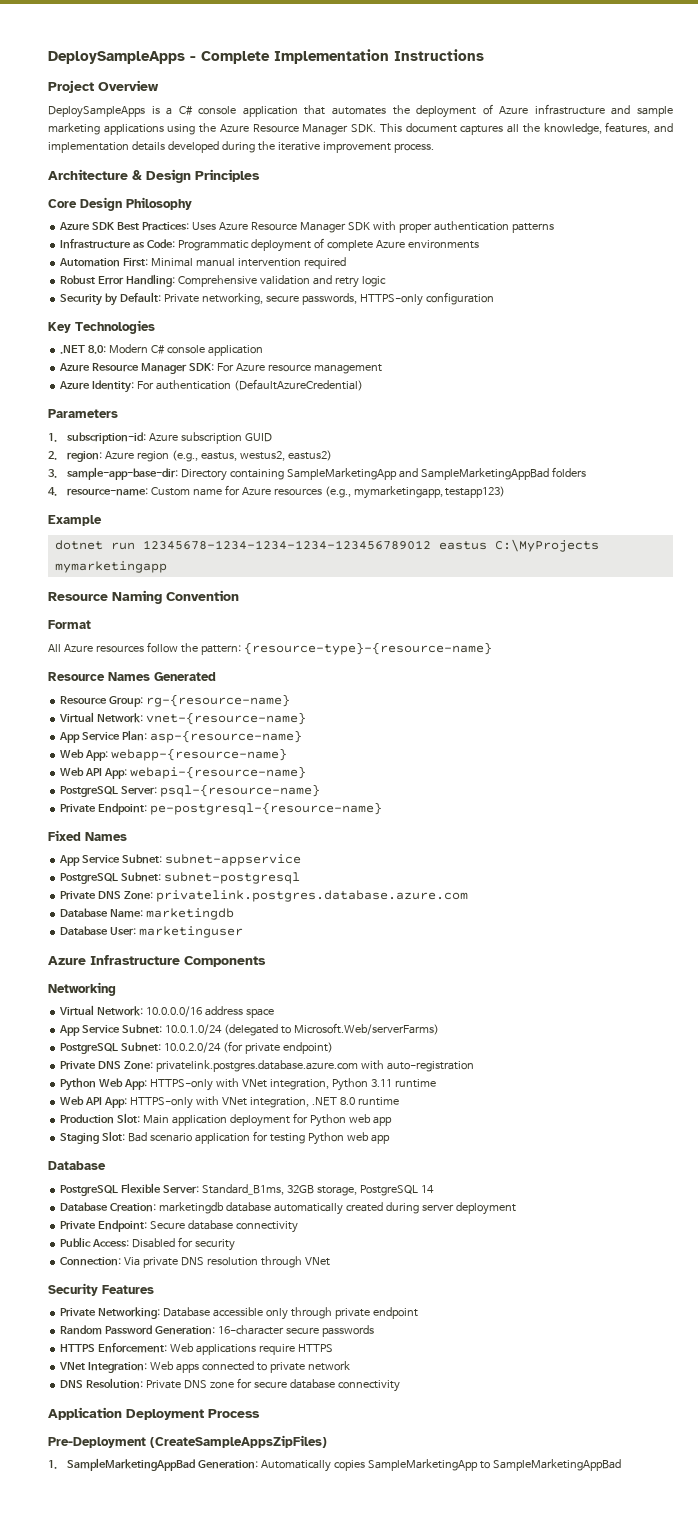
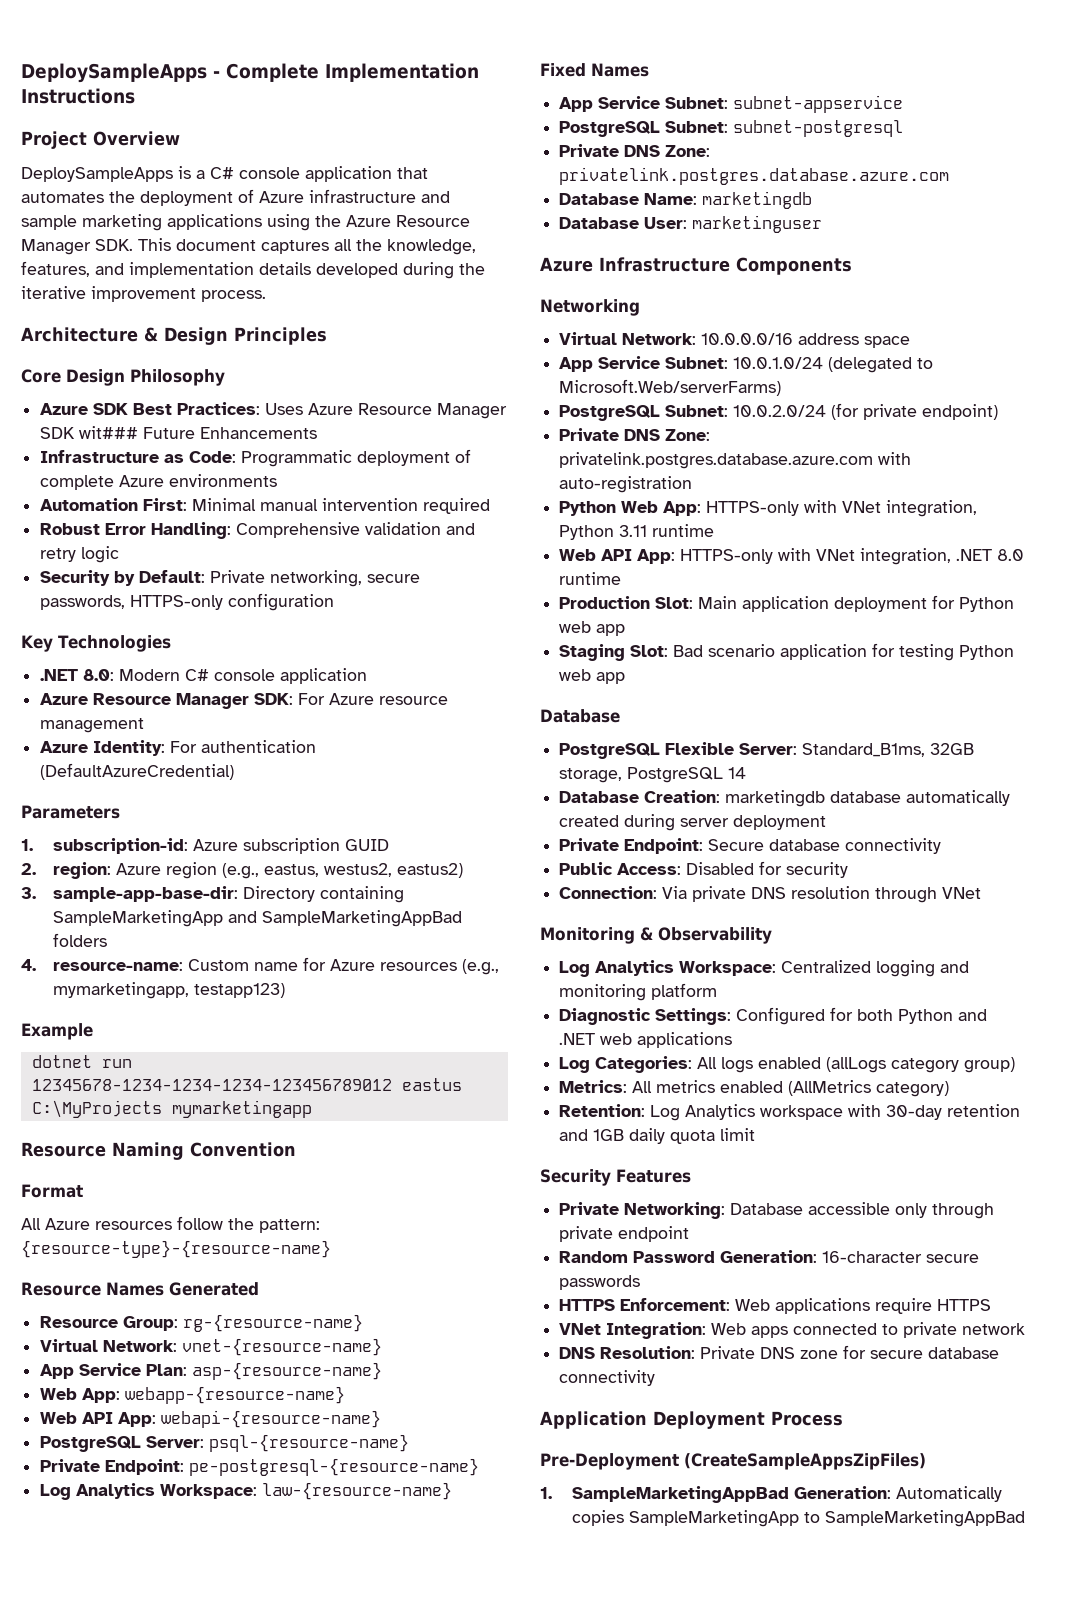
- Azure SDK Best Practices: Uses Azure Resource Manager SDK with proper authentication patterns
+ Azure SDK Best Practices: Uses Azure Resource Manager SDK wit### Future Enhancements
+ Log Analytics Workspace: law-{resource-name}
+ Monitoring & Observability
+ Log Analytics Workspace: Centralized logging and monitoring platform
+ Diagnostic Settings: Configured for both Python and .NET web applications
+ Log Categories: All logs enabled (allLogs category group)
+ Metrics: All metrics enabled (AllMetrics category)
+ Retention: Log Analytics workspace with 30-day retention and 1GB daily quota limit

